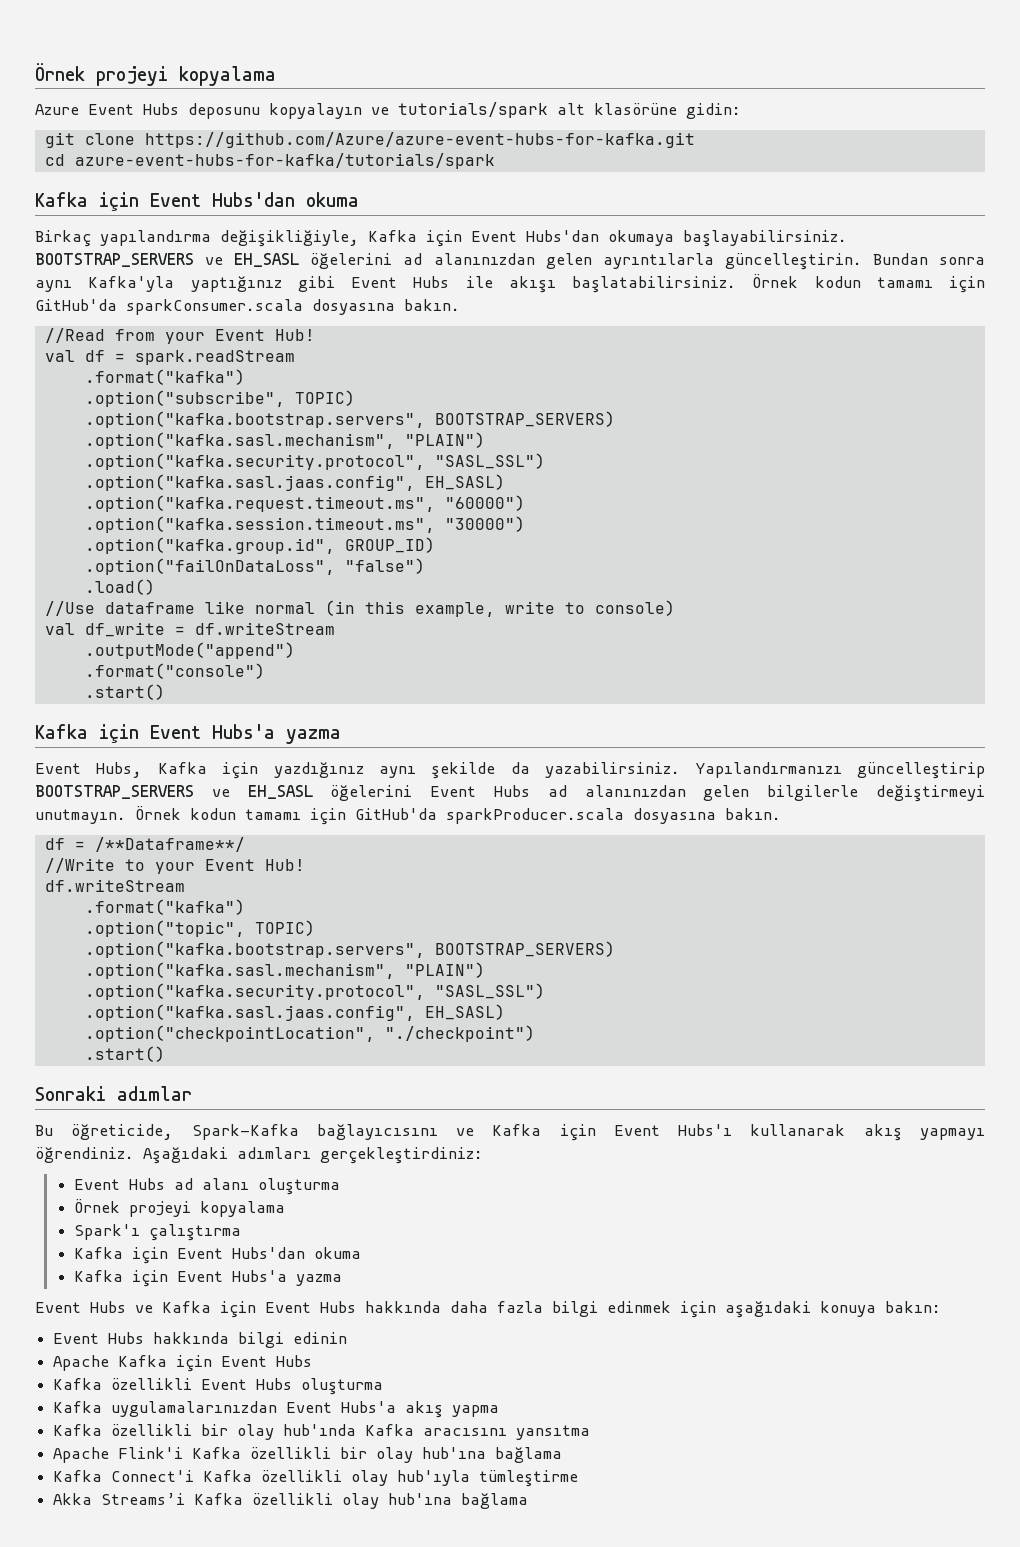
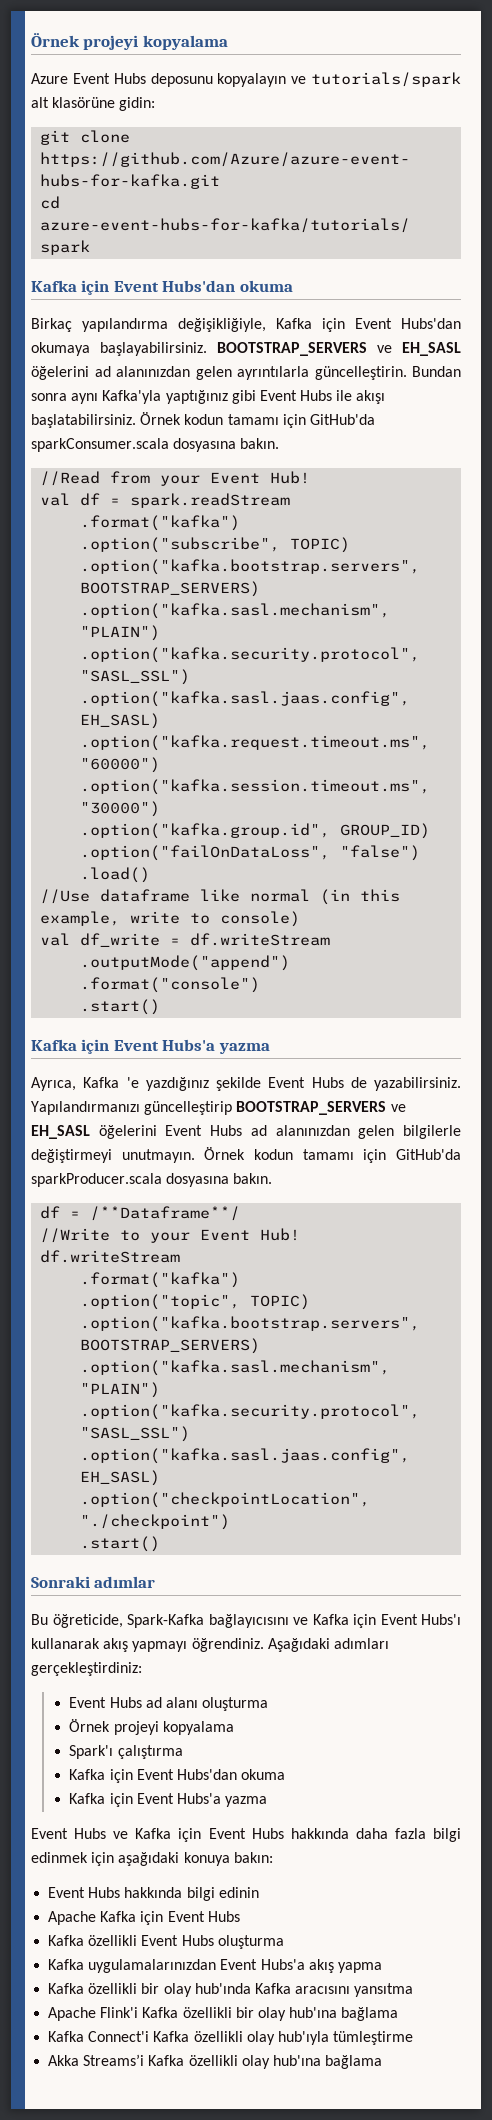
- Event Hubs, Kafka için yazdığınız aynı şekilde da yazabilirsiniz.
+ Ayrıca, Kafka 'e yazdığınız şekilde Event Hubs de yazabilirsiniz.

